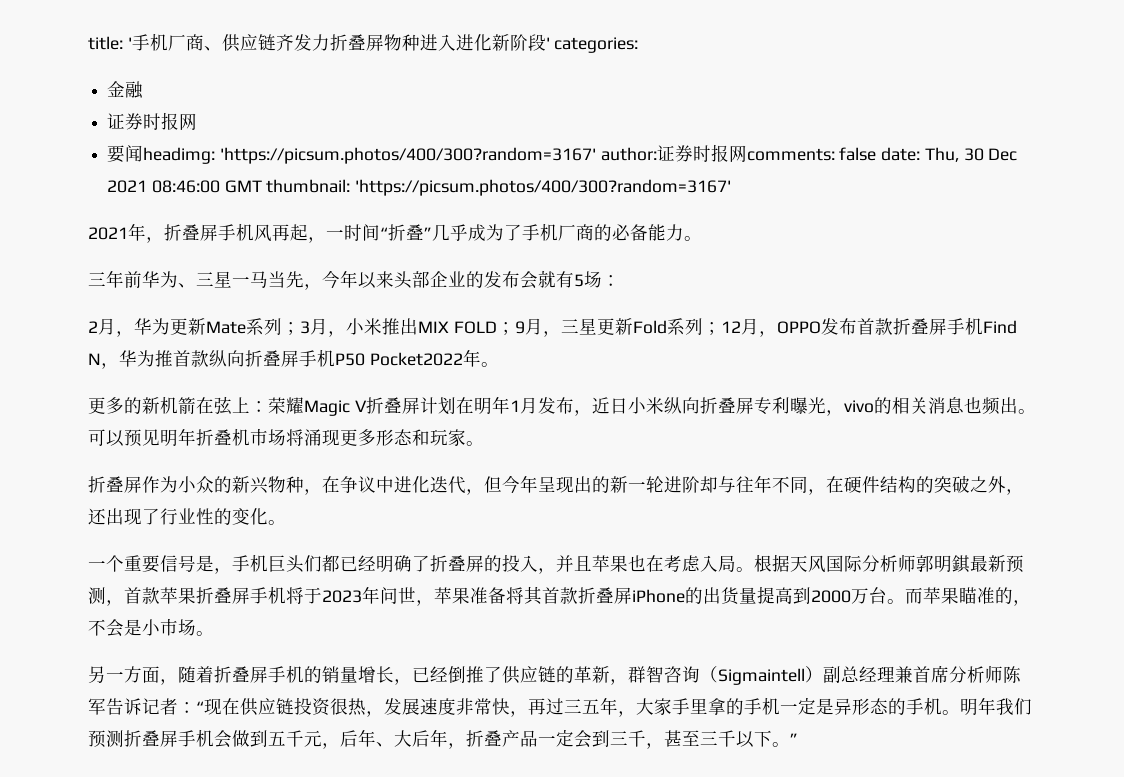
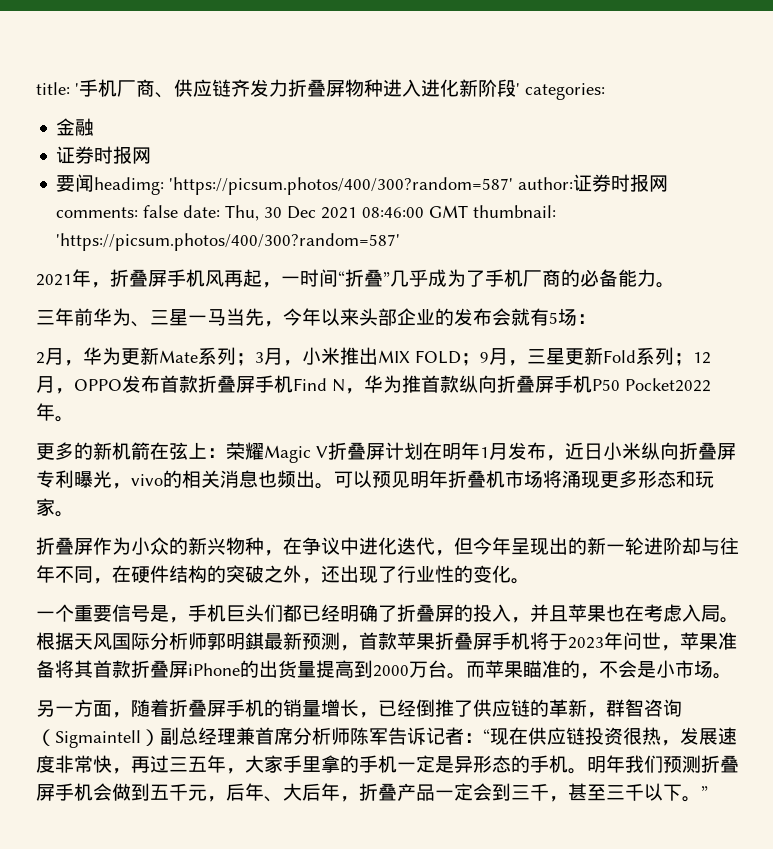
- 要闻headimg: 'https://picsum.photos/400/300?random=3167' author:证券时报网comments: false date: Thu, 30 Dec 2021 08:46:00 GMT thumbnail: 'https://picsum.photos/400/300?random=3167'
+ 要闻headimg: 'https://picsum.photos/400/300?random=587' author:证券时报网comments: false date: Thu, 30 Dec 2021 08:46:00 GMT thumbnail: 'https://picsum.photos/400/300?random=587'

